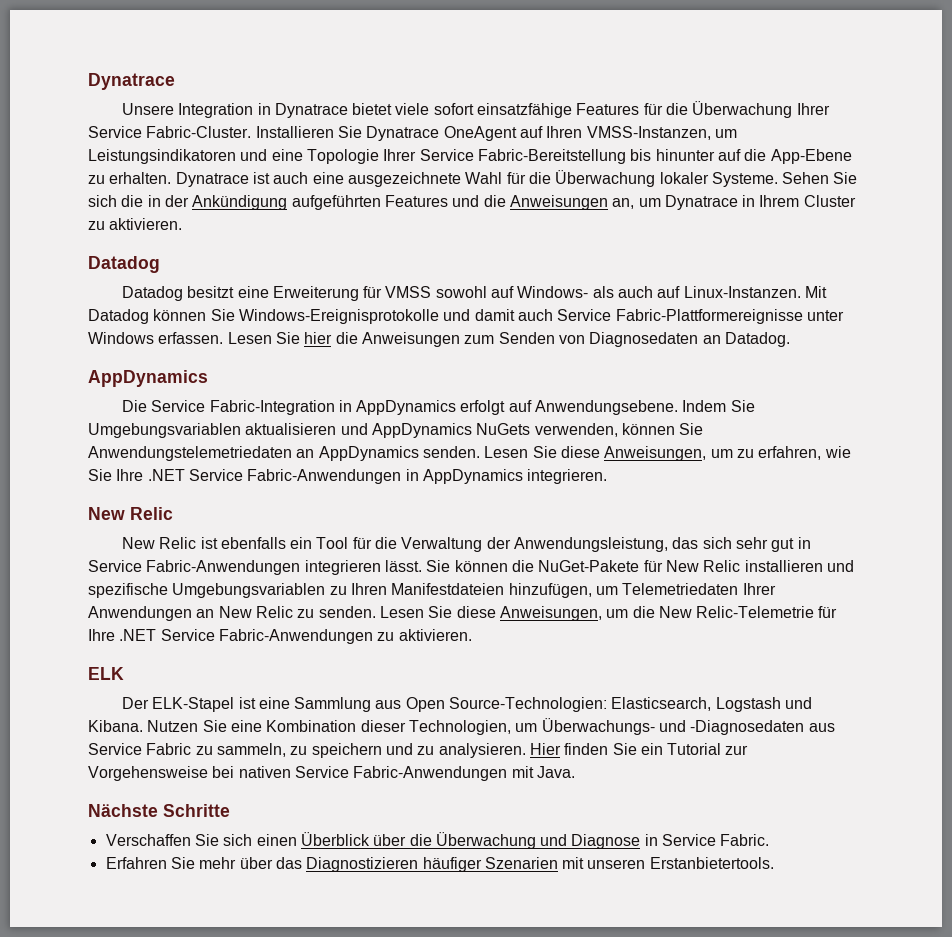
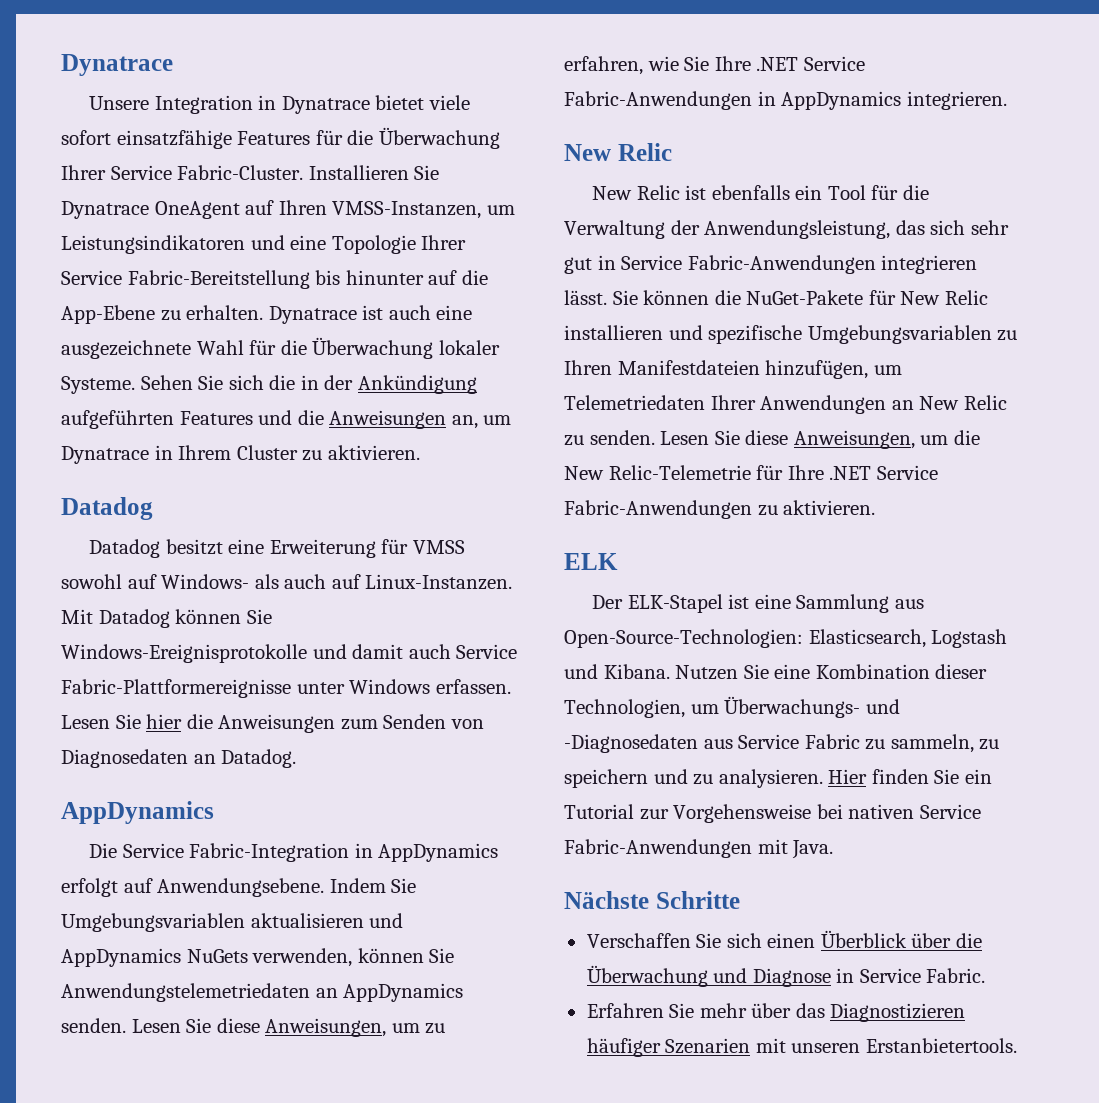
- Der ELK-Stapel ist eine Sammlung aus Open Source-Technologien: Elasticsearch, Logstash und Kibana.
+ Der ELK-Stapel ist eine Sammlung aus Open-Source-Technologien: Elasticsearch, Logstash und Kibana.

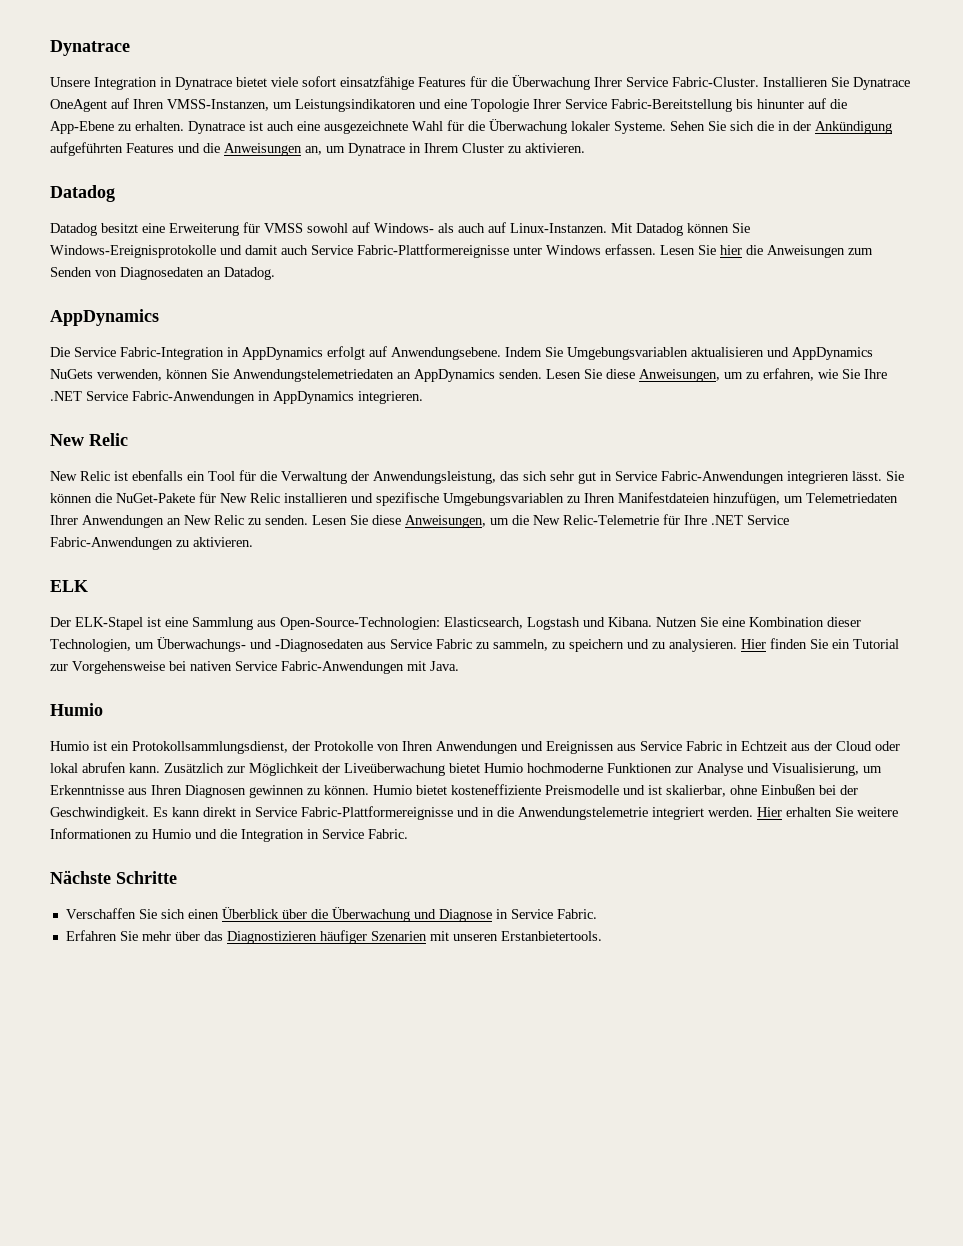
  Hier finden Sie ein Tutorial zur Vorgehensweise bei nativen Service Fabric-Anwendungen mit Java.
+ Humio
+ Humio ist ein Protokollsammlungsdienst, der Protokolle von Ihren Anwendungen und Ereignissen aus Service Fabric in Echtzeit aus der Cloud oder lokal abrufen kann. Zusätzlich zur Möglichkeit der Liveüberwachung bietet Humio hochmoderne Funktionen zur Analyse und Visualisierung, um Erkenntnisse aus Ihren Diagnosen gewinnen zu können. Humio bietet kosteneffiziente Preismodelle und ist skalierbar, ohne Einbußen bei der Geschwindigkeit. Es kann direkt in Service Fabric-Plattformereignisse und in die Anwendungstelemetrie integriert werden. Hier erhalten Sie weitere Informationen zu Humio und die Integration in Service Fabric.

